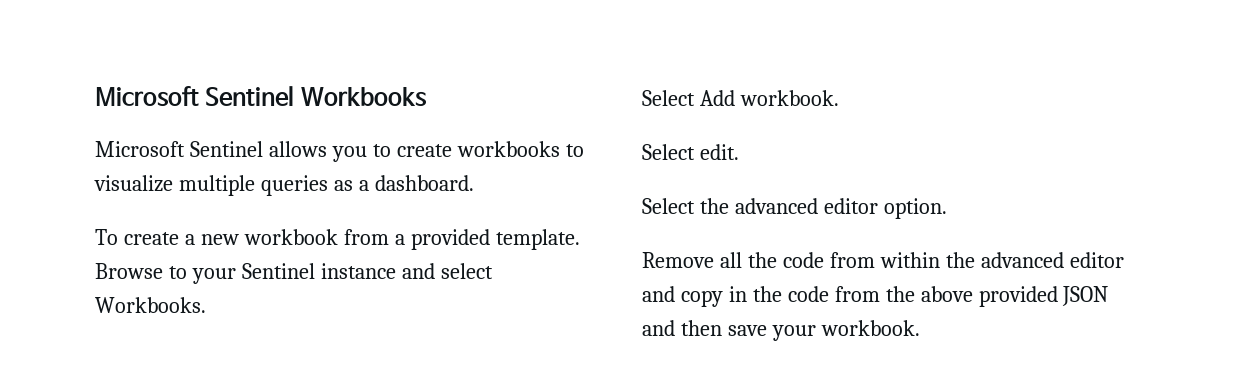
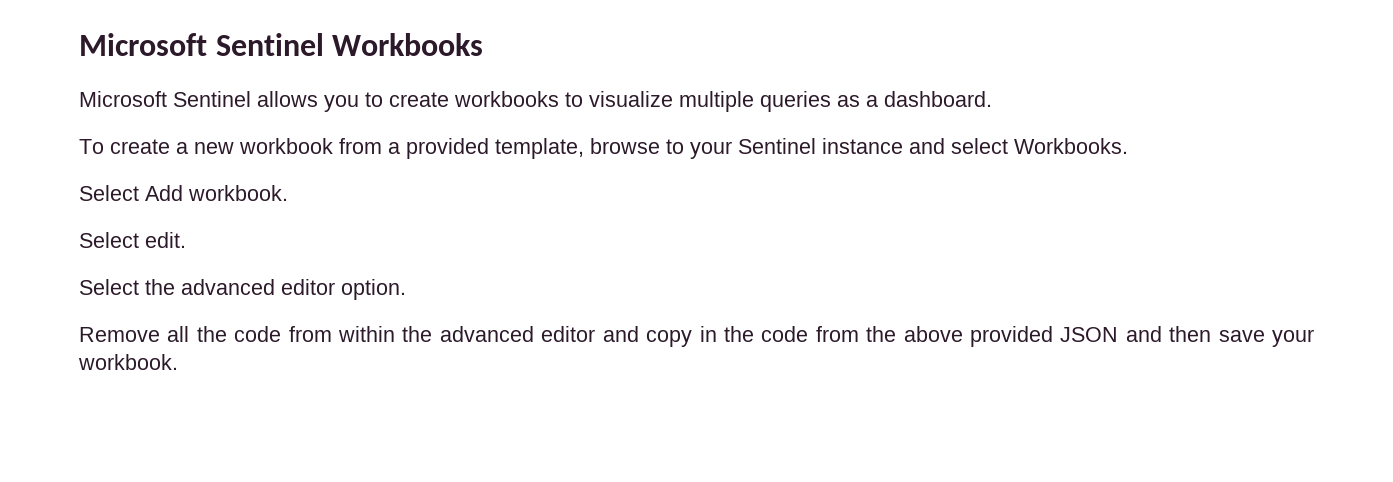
- To create a new workbook from a provided template. Browse to your Sentinel instance and select Workbooks.
+ To create a new workbook from a provided template, browse to your Sentinel instance and select Workbooks.

